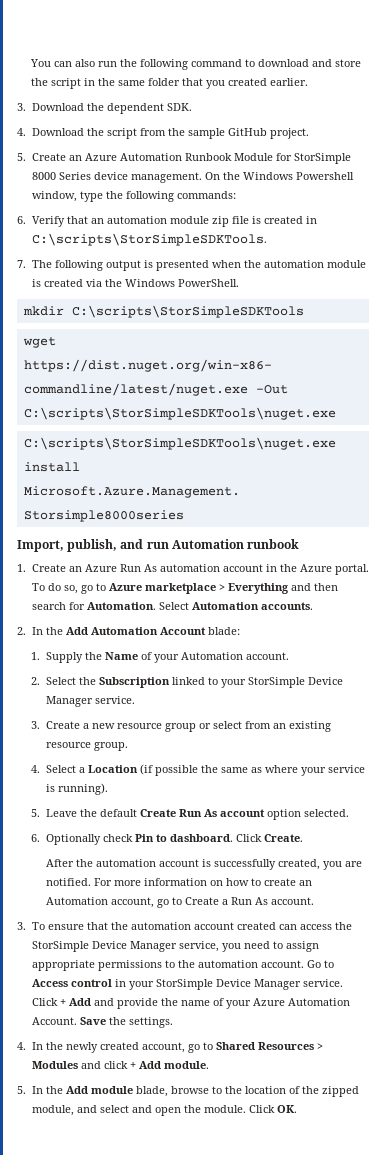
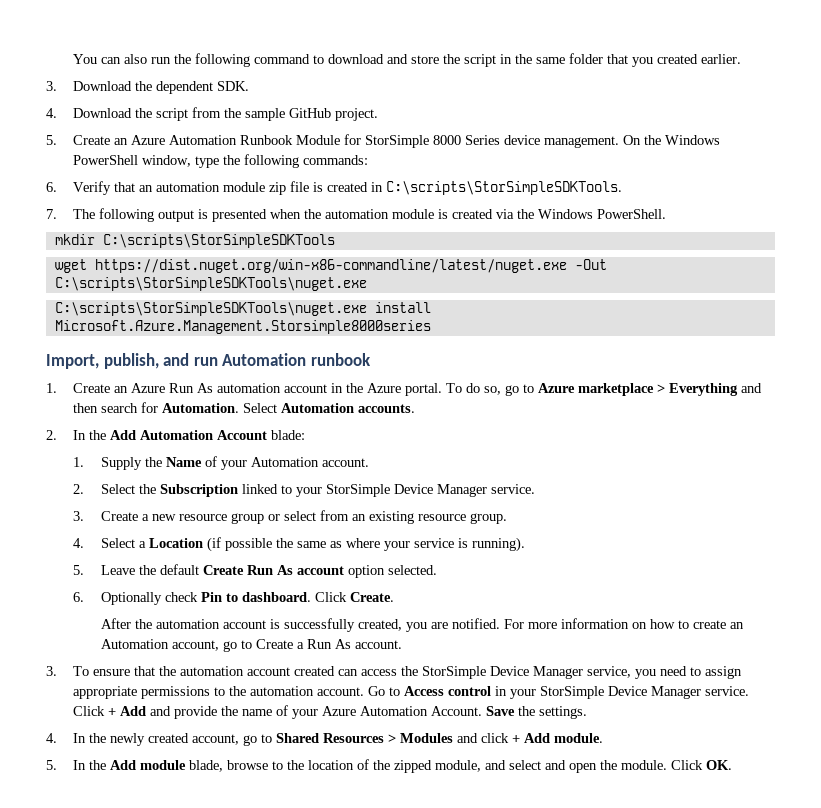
- On the Windows Powershell window, type the following commands:
+ On the Windows PowerShell window, type the following commands:

